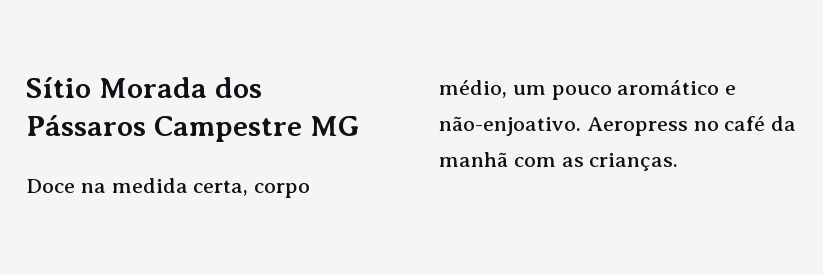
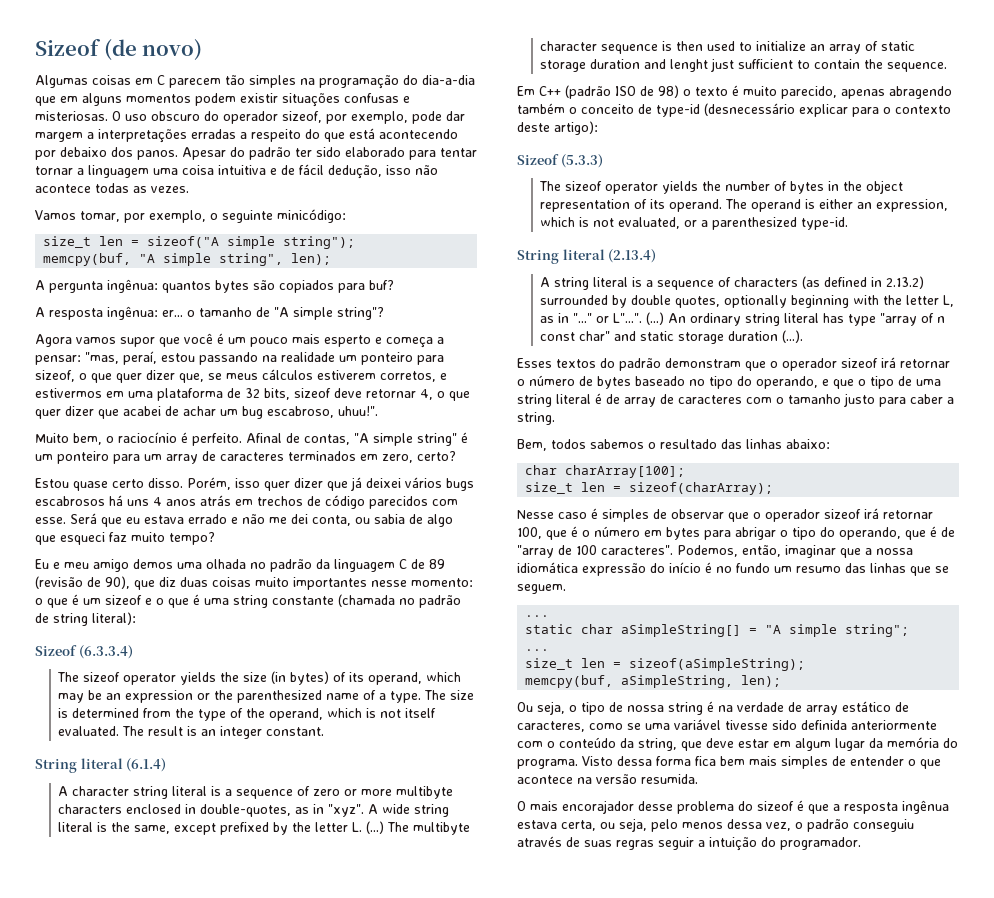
- Sítio Morada dos Pássaros Campestre MG
- Doce na medida certa, corpo médio, um pouco aromático e não-enjoativo. Aeropress no café da manhã com as crianças.
+ Sizeof (de novo)
+ Algumas coisas em C parecem tão simples na programação do dia-a-dia que em alguns momentos podem existir situações confusas e misteriosas. O uso obscuro do operador sizeof, por exemplo, pode dar margem a interpretações erradas a respeito do que está acontecendo por debaixo dos panos. Apesar do padrão ter sido elaborado para tentar tornar a linguagem uma coisa intuitiva e de fácil dedução, isso não acontece todas as vezes.
+ Vamos tomar, por exemplo, o seguinte minicódigo:
+ size_t len = sizeof("A simple string");
+ memcpy(buf, "A simple string", len);
+ A pergunta ingênua: quantos bytes são copiados para buf?
+ A resposta ingênua: er... o tamanho de "A simple string"?
+ Agora vamos supor que você é um pouco mais esperto e começa a pensar: "mas, peraí, estou passando na realidade um ponteiro para sizeof, o que quer dizer que, se meus cálculos estiverem corretos, e estivermos em uma plataforma de 32 bits, sizeof deve retornar 4, o que quer dizer que acabei de achar um bug escabroso, uhuu!".
+ Muito bem, o raciocínio é perfeito. Afinal de contas, "A simple string" é um ponteiro para um array de caracteres terminados em zero, certo?
+ Estou quase certo disso. Porém, isso quer dizer que já deixei vários bugs escabrosos há uns 4 anos atrás em trechos de código parecidos com esse. Será que eu estava errado e não me dei conta, ou sabia de algo que esqueci faz muito tempo?
+ Eu e meu amigo demos uma olhada no padrão da linguagem C de 89 (revisão de 90), que diz duas coisas muito importantes nesse momento: o que é um sizeof e o que é uma string constante (chamada no padrão de string literal):
+ Sizeof (6.3.3.4)
+ The sizeof operator yields the size (in bytes) of its operand, which may be an expression or the parenthesized name of a type. The size is determined from the type of the operand, which is not itself evaluated. The result is an integer constant.
+ String literal (6.1.4)
+ A character string literal is a sequence of zero or more multibyte characters enclosed in double-quotes, as in "xyz". A wide string literal is the same, except prefixed by the letter L. (...) The multibyte character sequence is then used to initialize an array of static storage duration and lenght just sufficient to contain the sequence.
+ Em C++ (padrão ISO de 98) o texto é muito parecido, apenas abragendo também o conceito de type-id (desnecessário explicar para o contexto deste artigo):
+ Sizeof (5.3.3)
+ The sizeof operator yields the number of bytes in the object representation of its operand. The operand is either an expression, which is not evaluated, or a parenthesized type-id.
+ String literal (2.13.4)
+ A string literal is a sequence of characters (as defined in 2.13.2) surrounded by double quotes, optionally beginning with the letter L, as in "..." or L"...". (...) An ordinary string literal has type "array of n const char" and static storage duration (...).
+ Esses textos do padrão demonstram que o operador sizeof irá retornar o número de bytes baseado no tipo do operando, e que o tipo de uma string literal é de array de caracteres com o tamanho justo para caber a string.
+ Bem, todos sabemos o resultado das linhas abaixo:
+ char charArray[100];
+ size_t len = sizeof(charArray);
+ Nesse caso é simples de observar que o operador sizeof irá retornar 100, que é o número em bytes para abrigar o tipo do operando, que é de "array de 100 caracteres". Podemos, então, imaginar que a nossa idiomática expressão do início é no fundo um resumo das linhas que se seguem.
+ ...
+ static char aSimpleString[] = "A simple string";
+ ...
+ size_t len = sizeof(aSimpleString);
+ memcpy(buf, aSimpleString, len);
+ Ou seja, o tipo de nossa string é na verdade de array estático de caracteres, como se uma variável tivesse sido definida anteriormente com o conteúdo da string, que deve estar em algum lugar da memória do programa. Visto dessa forma fica bem mais simples de entender o que acontece na versão resumida.
+ O mais encorajador desse problema do sizeof é que a resposta ingênua estava certa, ou seja, pelo menos dessa vez, o padrão conseguiu através de suas regras seguir a intuição do programador.

